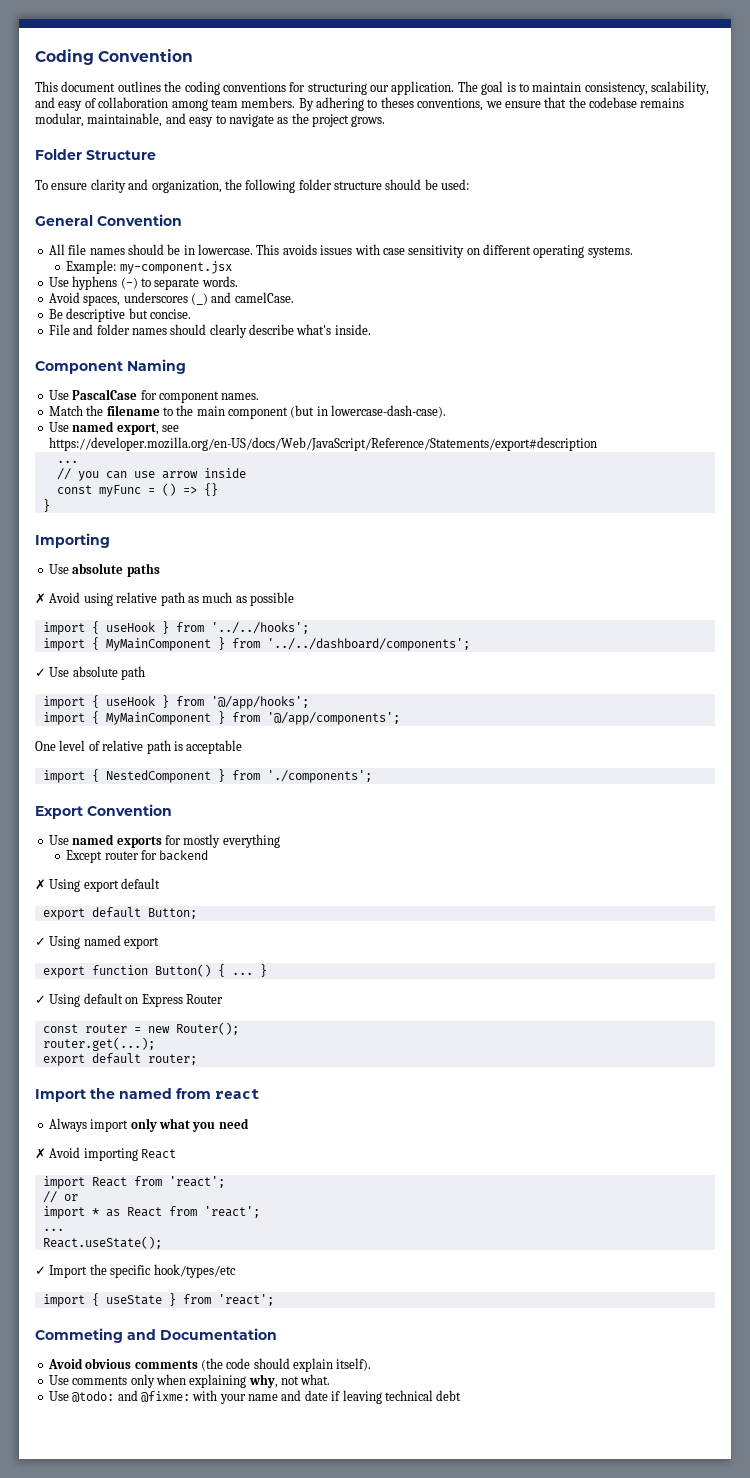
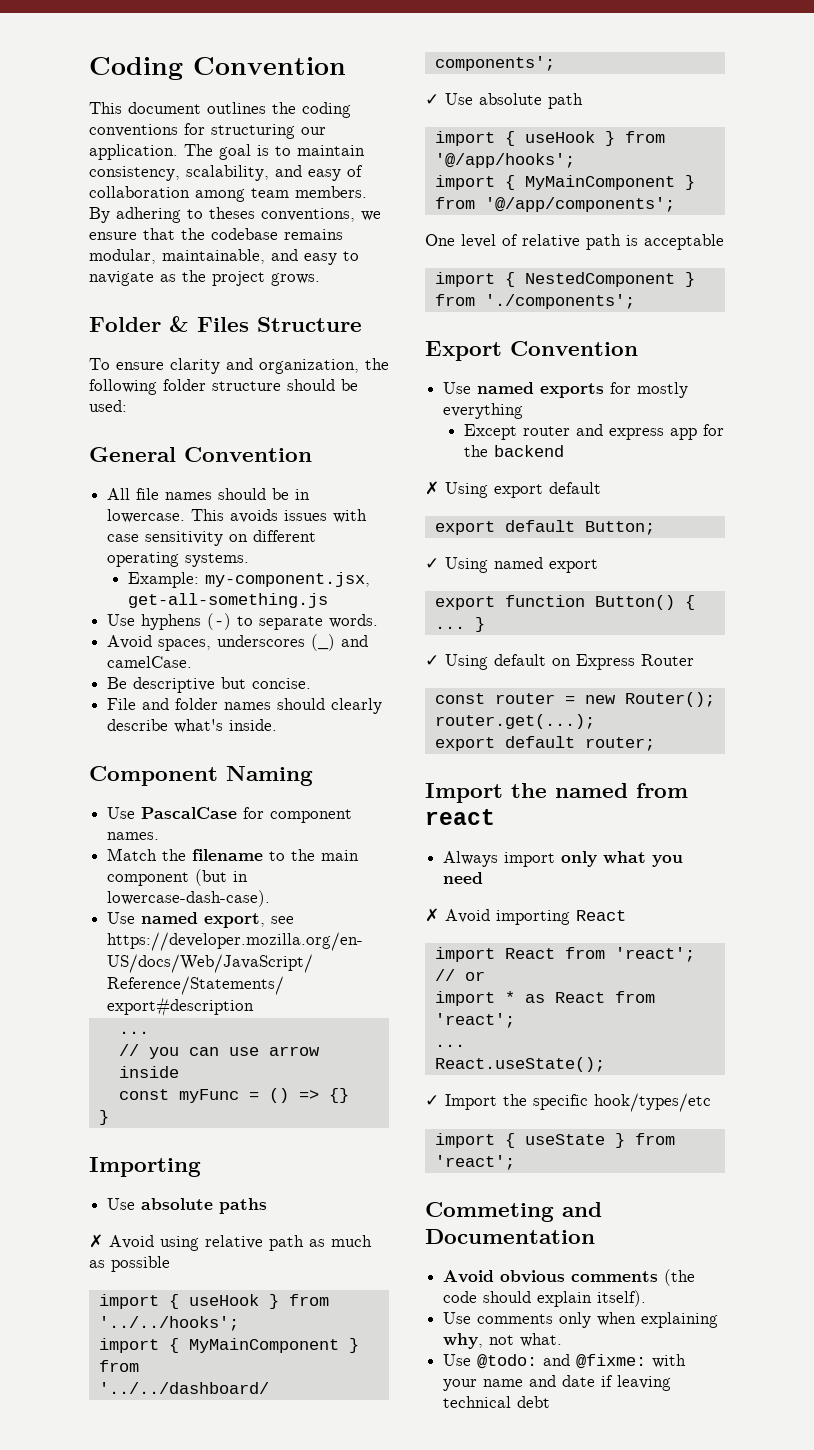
- Folder Structure
+ Folder & Files Structure
- Example: my-component.jsx
+ Example: my-component.jsx, get-all-something.js
- Except router for backend
+ Except router and express app for the backend

